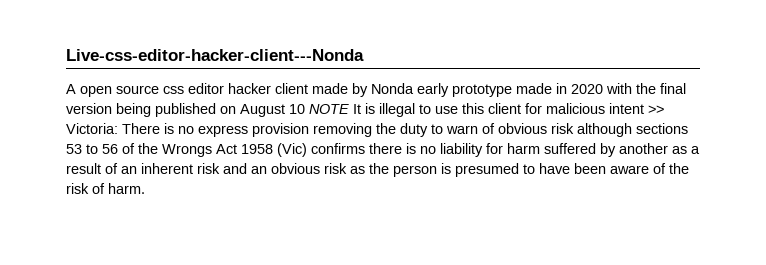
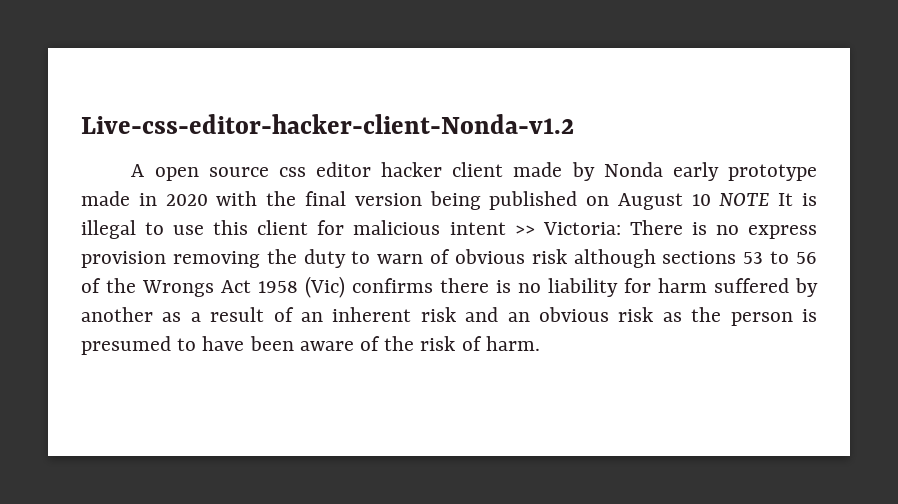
- Live-css-editor-hacker-client---Nonda
+ Live-css-editor-hacker-client-Nonda-v1.2

